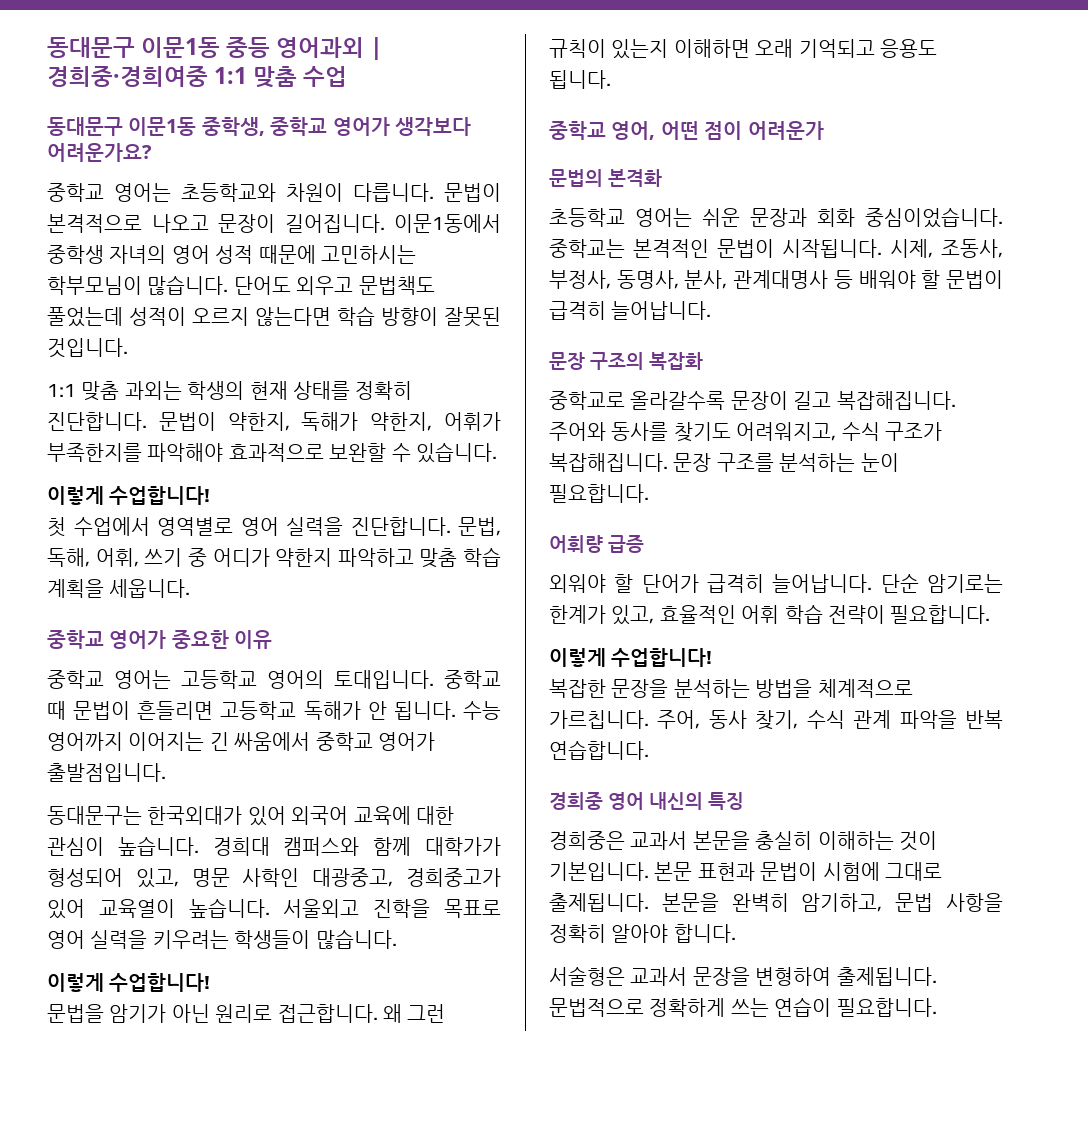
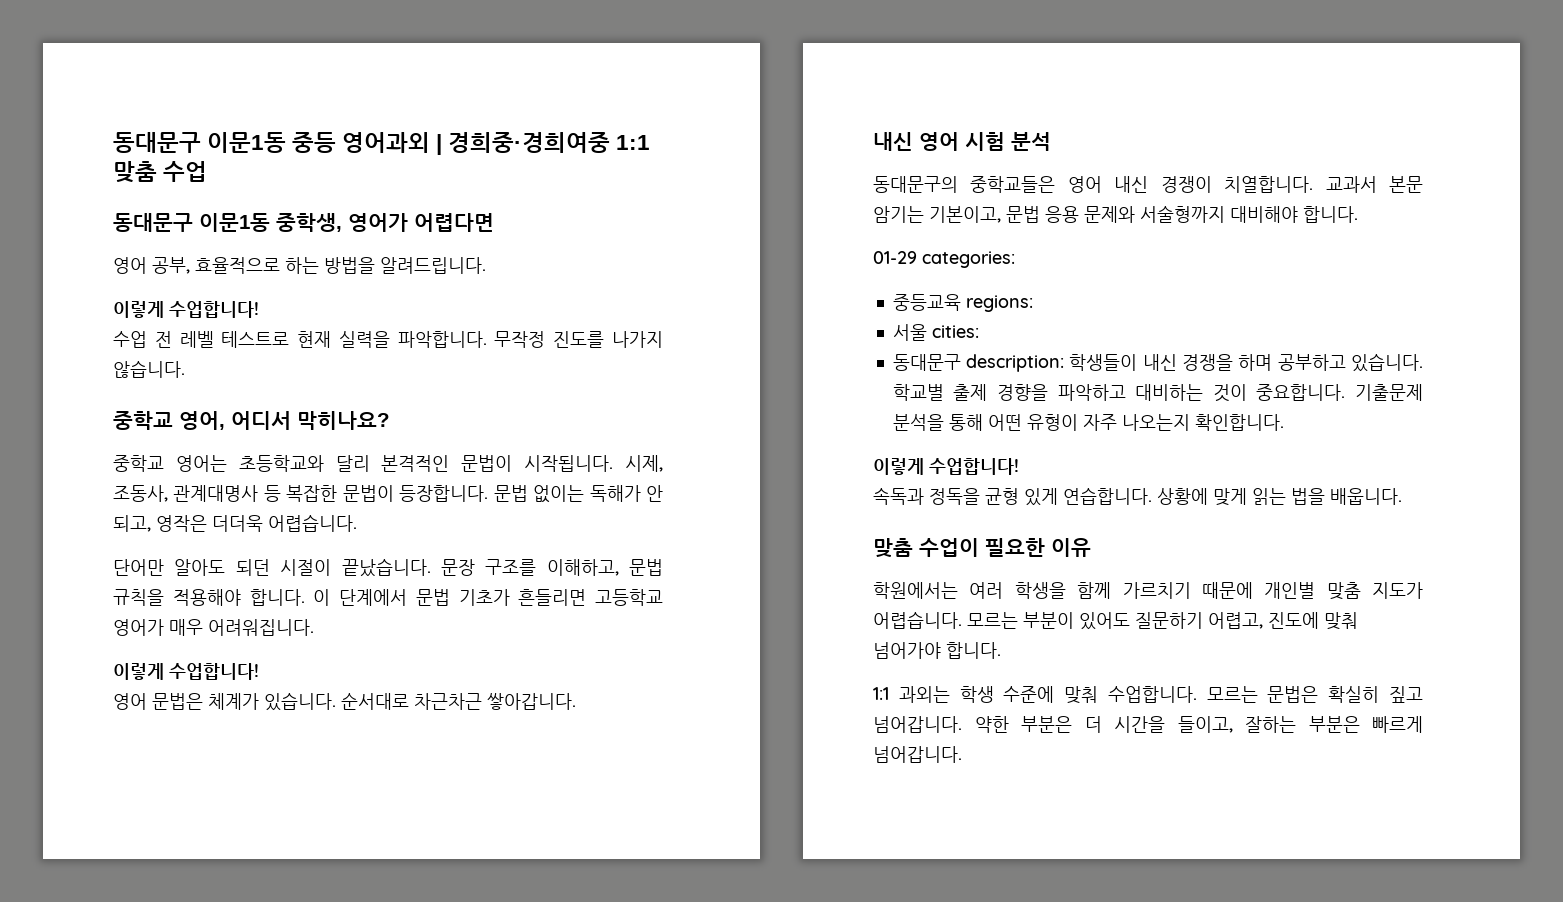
- 동대문구 이문1동 중학생, 중학교 영어가 생각보다 어려운가요?
- 중학교 영어는 초등학교와 차원이 다릅니다. 문법이 본격적으로 나오고 문장이 길어집니다. 이문1동에서 중학생 자녀의 영어 성적 때문에 고민하시는 학부모님이 많습니다. 단어도 외우고 문법책도 풀었는데 성적이 오르지 않는다면 학습 방향이 잘못된 것입니다.
- 1:1 맞춤 과외는 학생의 현재 상태를 정확히 진단합니다. 문법이 약한지, 독해가 약한지, 어휘가 부족한지를 파악해야 효과적으로 보완할 수 있습니다.
+ 동대문구 이문1동 중학생, 영어가 어렵다면
+ 영어 공부, 효율적으로 하는 방법을 알려드립니다.
  이렇게 수업합니다!
- 첫 수업에서 영역별로 영어 실력을 진단합니다. 문법, 독해, 어휘, 쓰기 중 어디가 약한지 파악하고 맞춤 학습 계획을 세웁니다.
- 중학교 영어가 중요한 이유
- 중학교 영어는 고등학교 영어의 토대입니다. 중학교 때 문법이 흔들리면 고등학교 독해가 안 됩니다. 수능 영어까지 이어지는 긴 싸움에서 중학교 영어가 출발점입니다.
- 동대문구는 한국외대가 있어 외국어 교육에 대한 관심이 높습니다. 경희대 캠퍼스와 함께 대학가가 형성되어 있고, 명문 사학인 대광중고, 경희중고가 있어 교육열이 높습니다. 서울외고 진학을 목표로 영어 실력을 키우려는 학생들이 많습니다.
- 이렇게 수업합니다!
- 문법을 암기가 아닌 원리로 접근합니다. 왜 그런 규칙이 있는지 이해하면 오래 기억되고 응용도 됩니다.
- 중학교 영어, 어떤 점이 어려운가
- 문법의 본격화
- 초등학교 영어는 쉬운 문장과 회화 중심이었습니다. 중학교는 본격적인 문법이 시작됩니다.
+ 수업 전 레벨 테스트로 현재 실력을 파악합니다. 무작정 진도를 나가지 않습니다.
+ 중학교 영어, 어디서 막히나요?
+ 중학교 영어는 초등학교와 달리 본격적인 문법이 시작됩니다.
- 시제, 조동사, 부정사, 동명사, 분사, 관계대명사 등 배워야 할 문법이 급격히 늘어납니다.
- 문장 구조의 복잡화
- 중학교로 올라갈수록 문장이 길고 복잡해집니다. 주어와 동사를 찾기도 어려워지고, 수식 구조가 복잡해집니다. 문장 구조를 분석하는 눈이 필요합니다.
- 어휘량 급증
- 외워야 할 단어가 급격히 늘어납니다. 단순 암기로는 한계가 있고, 효율적인 어휘 학습 전략이 필요합니다.
+ 시제, 조동사, 관계대명사 등 복잡한 문법이 등장합니다. 문법 없이는 독해가 안 되고, 영작은 더더욱 어렵습니다.
+ 단어만 알아도 되던 시절이 끝났습니다. 문장 구조를 이해하고, 문법 규칙을 적용해야 합니다. 이 단계에서 문법 기초가 흔들리면 고등학교 영어가 매우 어려워집니다.
  이렇게 수업합니다!
- 복잡한 문장을 분석하는 방법을 체계적으로 가르칩니다. 주어, 동사 찾기, 수식 관계 파악을 반복 연습합니다.
- 경희중 영어 내신의 특징
- 경희중은 교과서 본문을 충실히 이해하는 것이 기본입니다. 본문 표현과 문법이 시험에 그대로 출제됩니다. 본문을 완벽히 암기하고, 문법 사항을 정확히 알아야 합니다.
- 서술형은 교과서 문장을 변형하여 출제됩니다. 문법적으로 정확하게 쓰는 연습이 필요합니다.
+ 영어 문법은 체계가 있습니다. 순서대로 차근차근 쌓아갑니다.
+ 내신 영어 시험 분석
+ 동대문구의 중학교들은 영어 내신 경쟁이 치열합니다. 교과서 본문 암기는 기본이고, 문법 응용 문제와 서술형까지 대비해야 합니다.
+ 01-29 categories:
+ 중등교육 regions:
+ 서울 cities:
+ 동대문구 description: 학생들이 내신 경쟁을 하며 공부하고 있습니다. 학교별 출제 경향을 파악하고 대비하는 것이 중요합니다. 기출문제 분석을 통해 어떤 유형이 자주 나오는지 확인합니다.
+ 이렇게 수업합니다!
+ 속독과 정독을 균형 있게 연습합니다. 상황에 맞게 읽는 법을 배웁니다.
+ 맞춤 수업이 필요한 이유
+ 학원에서는 여러 학생을 함께 가르치기 때문에 개인별 맞춤 지도가 어렵습니다. 모르는 부분이 있어도 질문하기 어렵고, 진도에 맞춰 넘어가야 합니다.
+ 1:1 과외는 학생 수준에 맞춰 수업합니다. 모르는 문법은 확실히 짚고 넘어갑니다. 약한 부분은 더 시간을 들이고, 잘하는 부분은 빠르게 넘어갑니다.

